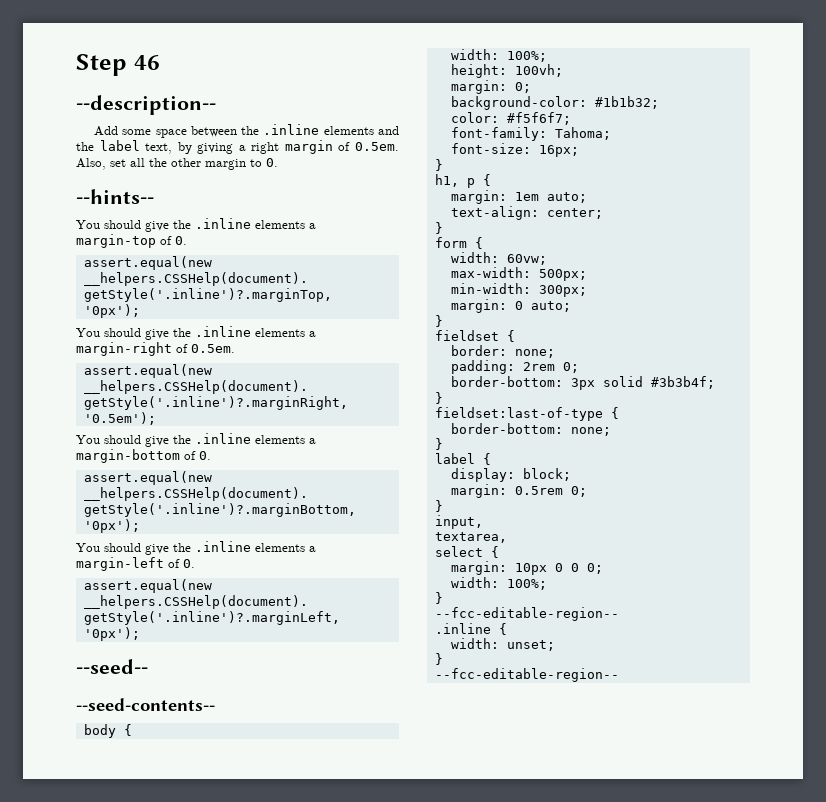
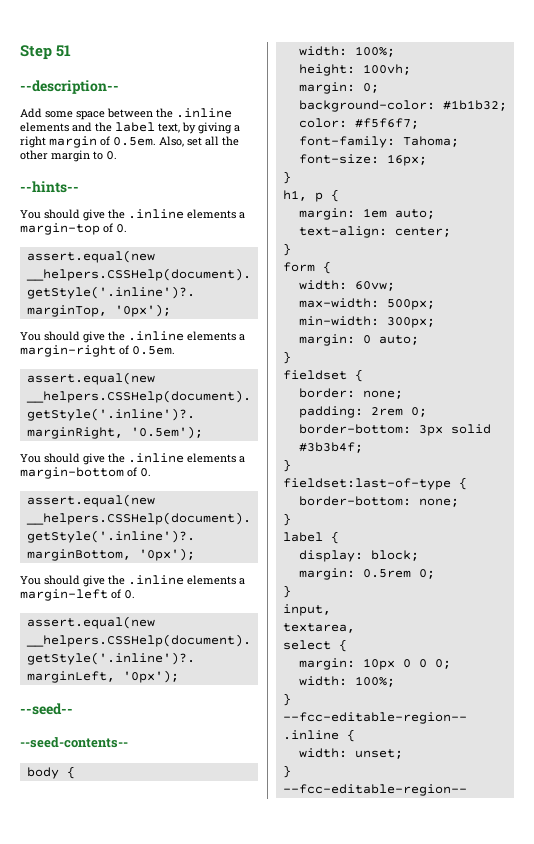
- Step 46
+ Step 51

